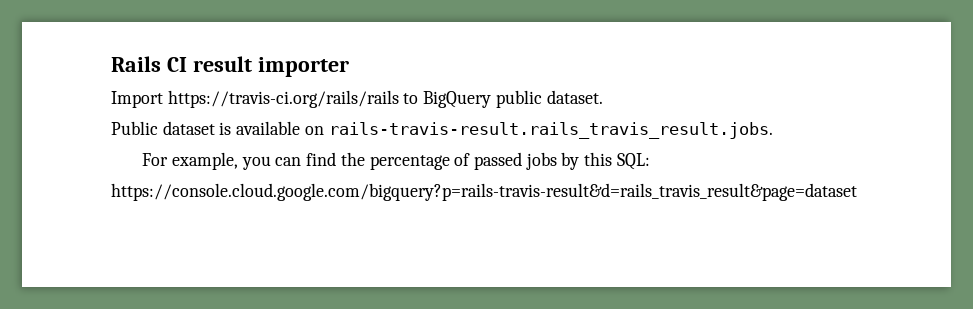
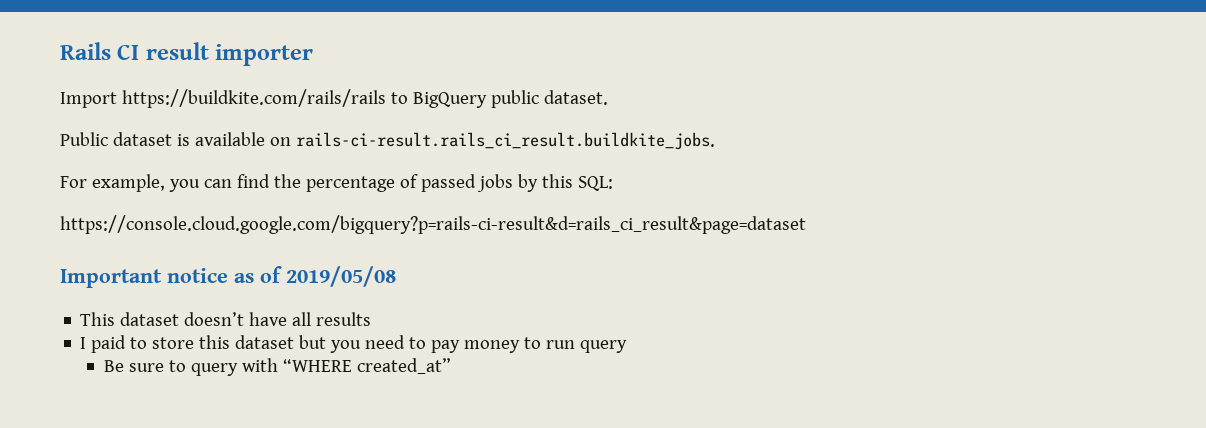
- Import https://travis-ci.org/rails/rails to BigQuery public dataset.
+ Import https://buildkite.com/rails/rails to BigQuery public dataset.
- Public dataset is available on rails-travis-result.rails_travis_result.jobs.
+ Public dataset is available on rails-ci-result.rails_ci_result.buildkite_jobs.
- https://console.cloud.google.com/bigquery?p=rails-travis-result&d=rails_travis_result&page=dataset
+ https://console.cloud.google.com/bigquery?p=rails-ci-result&d=rails_ci_result&page=dataset
+ Important notice as of 2019/05/08
+ This dataset doesn’t have all results
+ I paid to store this dataset but you need to pay money to run query
+ Be sure to query with “WHERE created_at”

